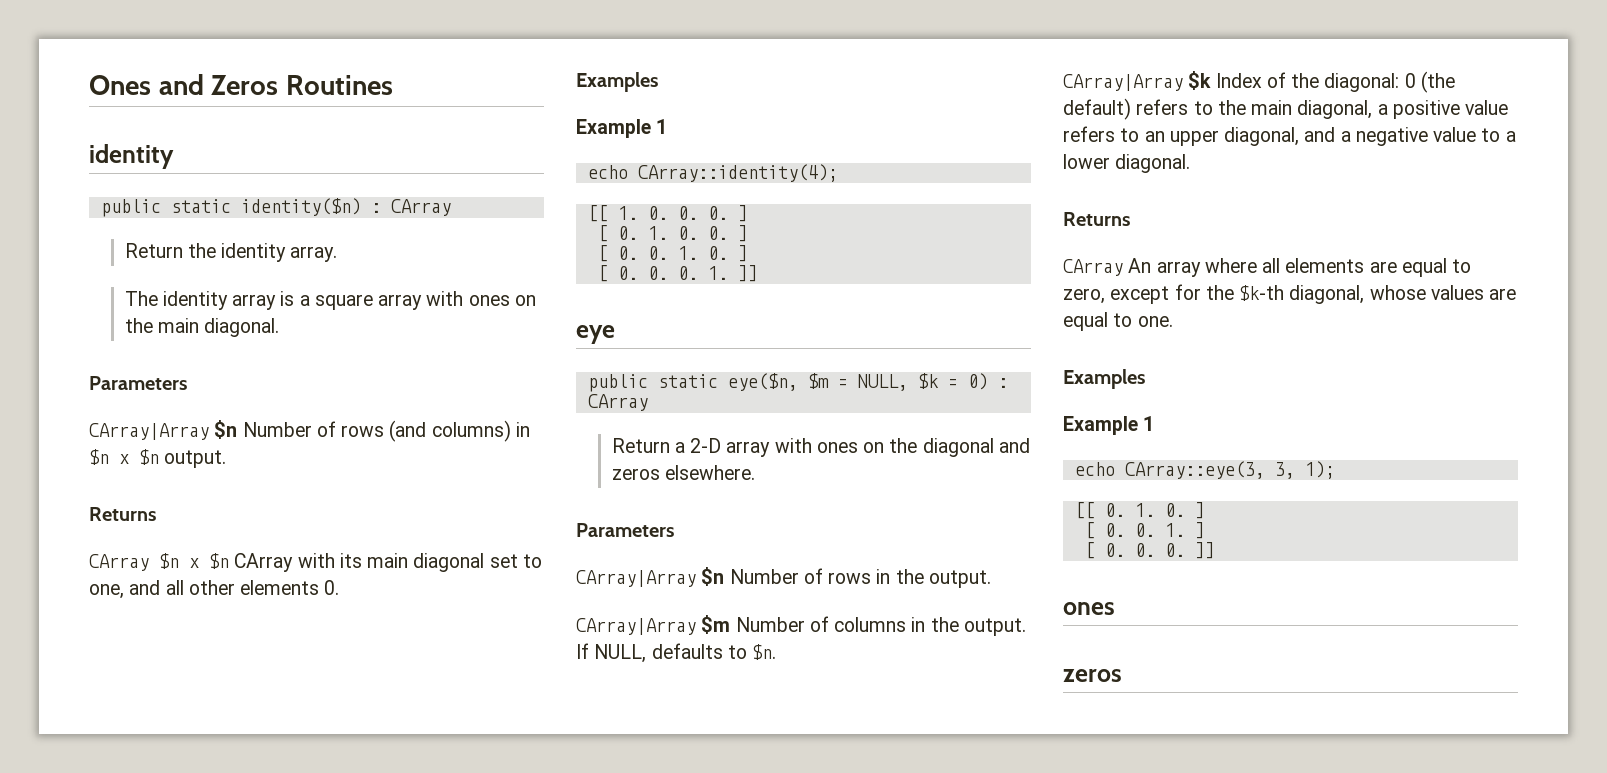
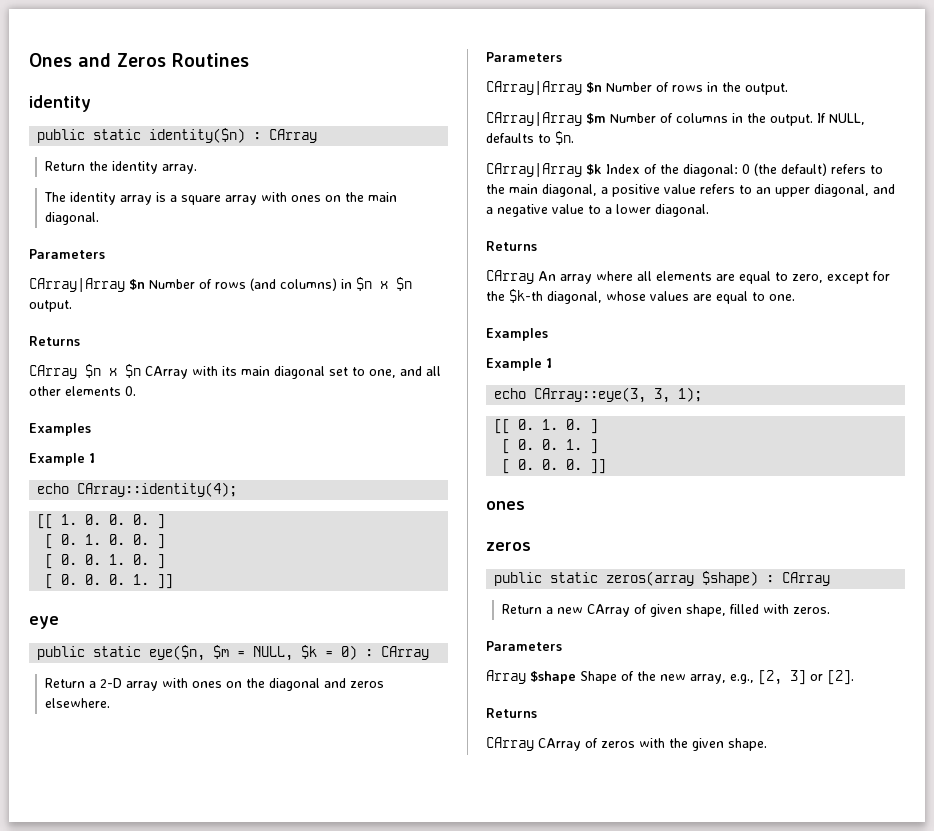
+ public static zeros(array $shape) : CArray
+ Return a new CArray of given shape, filled with zeros.
+ Parameters
+ Array $shape Shape of the new array, e.g., [2, 3] or [2].
+ Returns
+ CArray CArray of zeros with the given shape.

